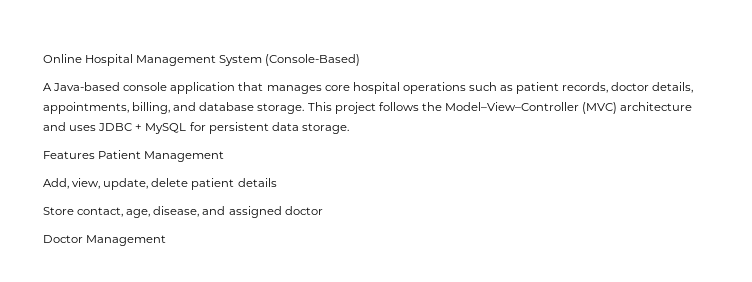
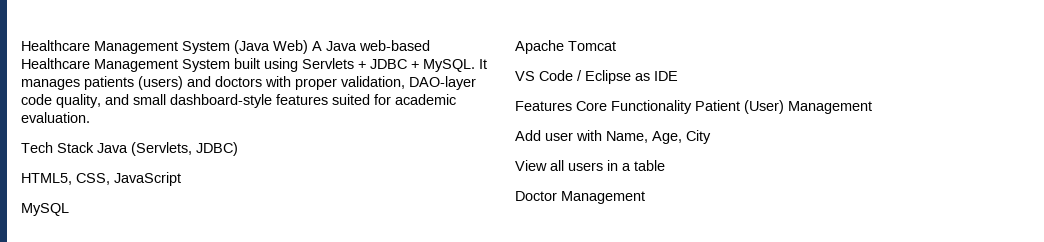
- Online Hospital Management System (Console-Based)
- A Java-based console application that manages core hospital operations such as patient records, doctor details, appointments, billing, and database storage. This project follows the Model–View–Controller (MVC) architecture and uses JDBC + MySQL for persistent data storage.
- Features Patient Management
- Add, view, update, delete patient details
- Store contact, age, disease, and assigned doctor
+ Healthcare Management System (Java Web) A Java web-based Healthcare Management System built using Servlets + JDBC + MySQL. It manages patients (users) and doctors with proper validation, DAO-layer code quality, and small dashboard‑style features suited for academic evaluation.
+ Tech Stack Java (Servlets, JDBC)
+ HTML5, CSS, JavaScript
+ MySQL
+ Apache Tomcat
+ VS Code / Eclipse as IDE
+ Features Core Functionality Patient (User) Management
+ Add user with Name, Age, City
+ View all users in a table

